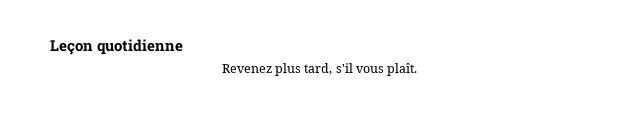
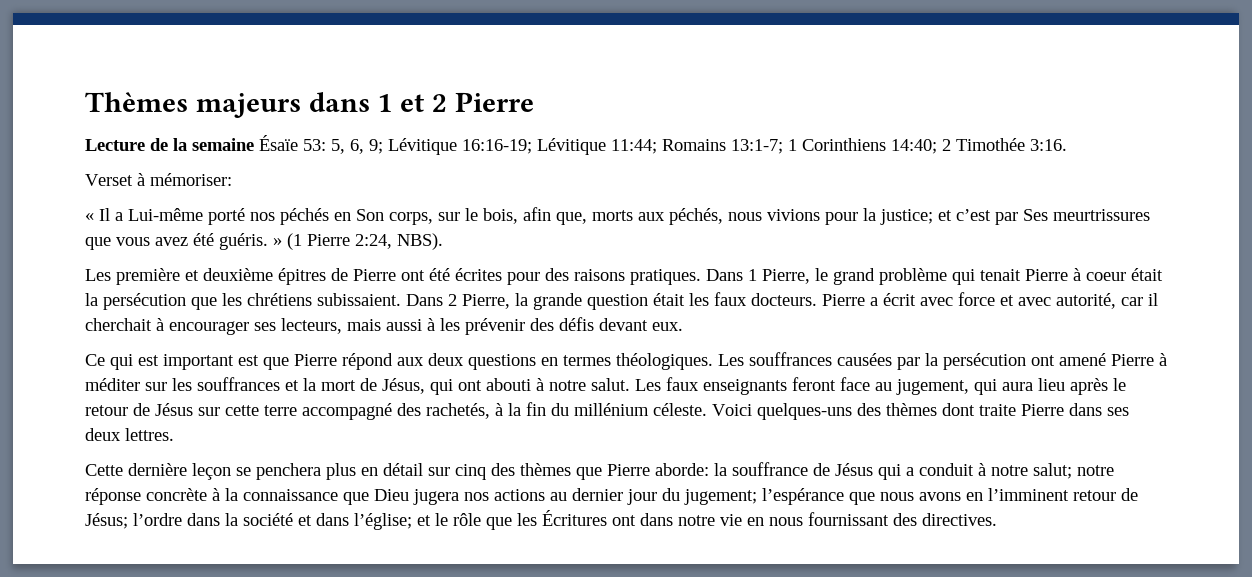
- Leçon quotidienne
- Revenez plus tard, s'il vous plaît.
+ Thèmes majeurs dans 1 et 2 Pierre
+ Lecture de la semaine Ésaïe 53: 5, 6, 9; Lévitique 16:16-19; Lévitique 11:44; Romains 13:1-7; 1 Corinthiens 14:40; 2 Timothée 3:16.
+ Verset à mémoriser:
+ « Il a Lui-même porté nos péchés en Son corps, sur le bois, afin que, morts aux péchés, nous vivions pour la justice; et c’est par Ses meurtrissures que vous avez été guéris. » (1 Pierre 2:24, NBS).
+ Les première et deuxième épitres de Pierre ont été écrites pour des raisons pratiques. Dans 1 Pierre, le grand problème qui tenait Pierre à coeur était la persécution que les chrétiens subissaient. Dans 2 Pierre, la grande question était les faux docteurs. Pierre a écrit avec force et avec autorité, car il cherchait à encourager ses lecteurs, mais aussi à les prévenir des défis devant eux.
+ Ce qui est important est que Pierre répond aux deux questions en termes théologiques. Les souffrances causées par la persécution ont amené Pierre à méditer sur les souffrances et la mort de Jésus, qui ont abouti à notre salut. Les faux enseignants feront face au jugement, qui aura lieu après le retour de Jésus sur cette terre accompagné des rachetés, à la fin du millénium céleste. Voici quelques-uns des thèmes dont traite Pierre dans ses deux lettres.
+ Cette dernière leçon se penchera plus en détail sur cinq des thèmes que Pierre aborde: la souffrance de Jésus qui a conduit à notre salut; notre réponse concrète à la connaissance que Dieu jugera nos actions au dernier jour du jugement; l’espérance que nous avons en l’imminent retour de Jésus; l’ordre dans la société et dans l’église; et le rôle que les Écritures ont dans notre vie en nous fournissant des directives.

